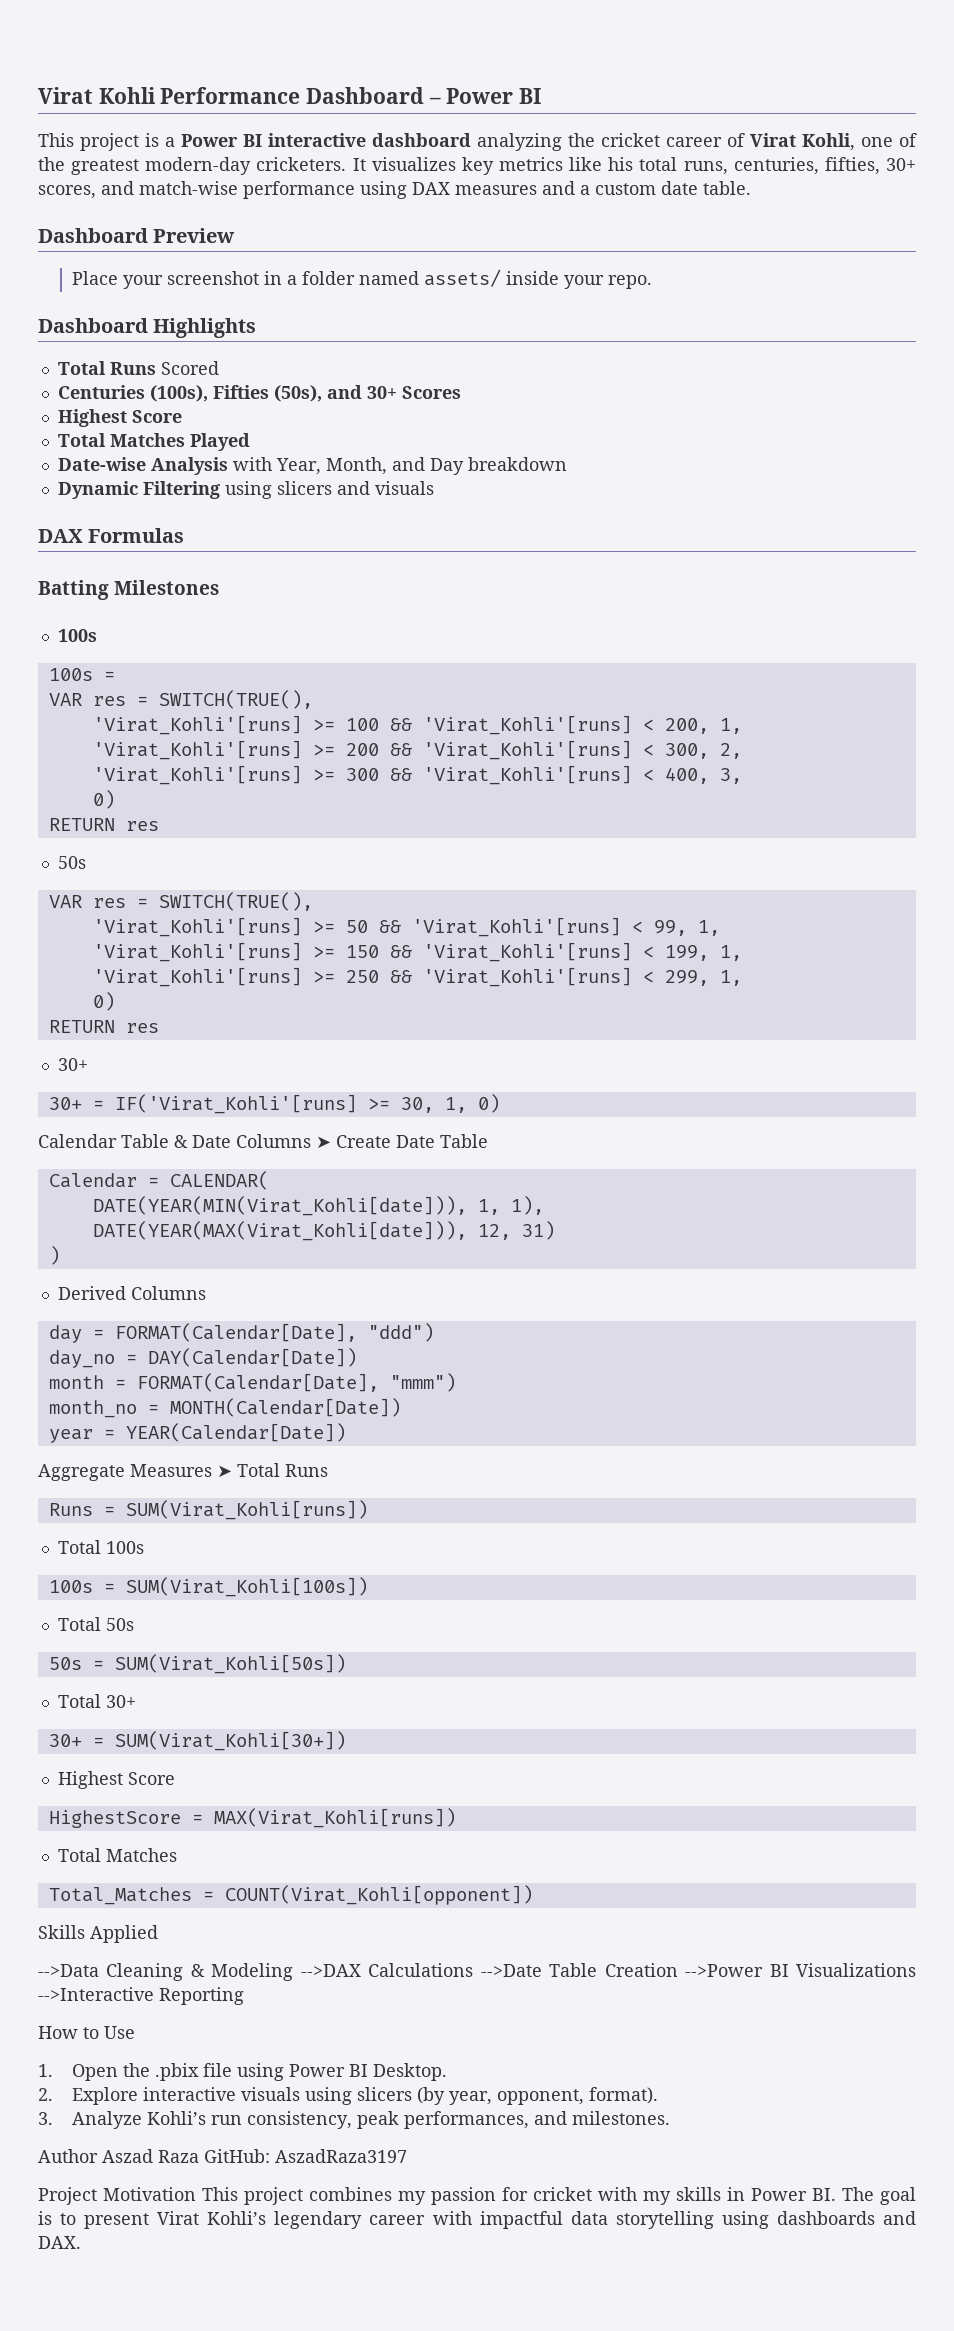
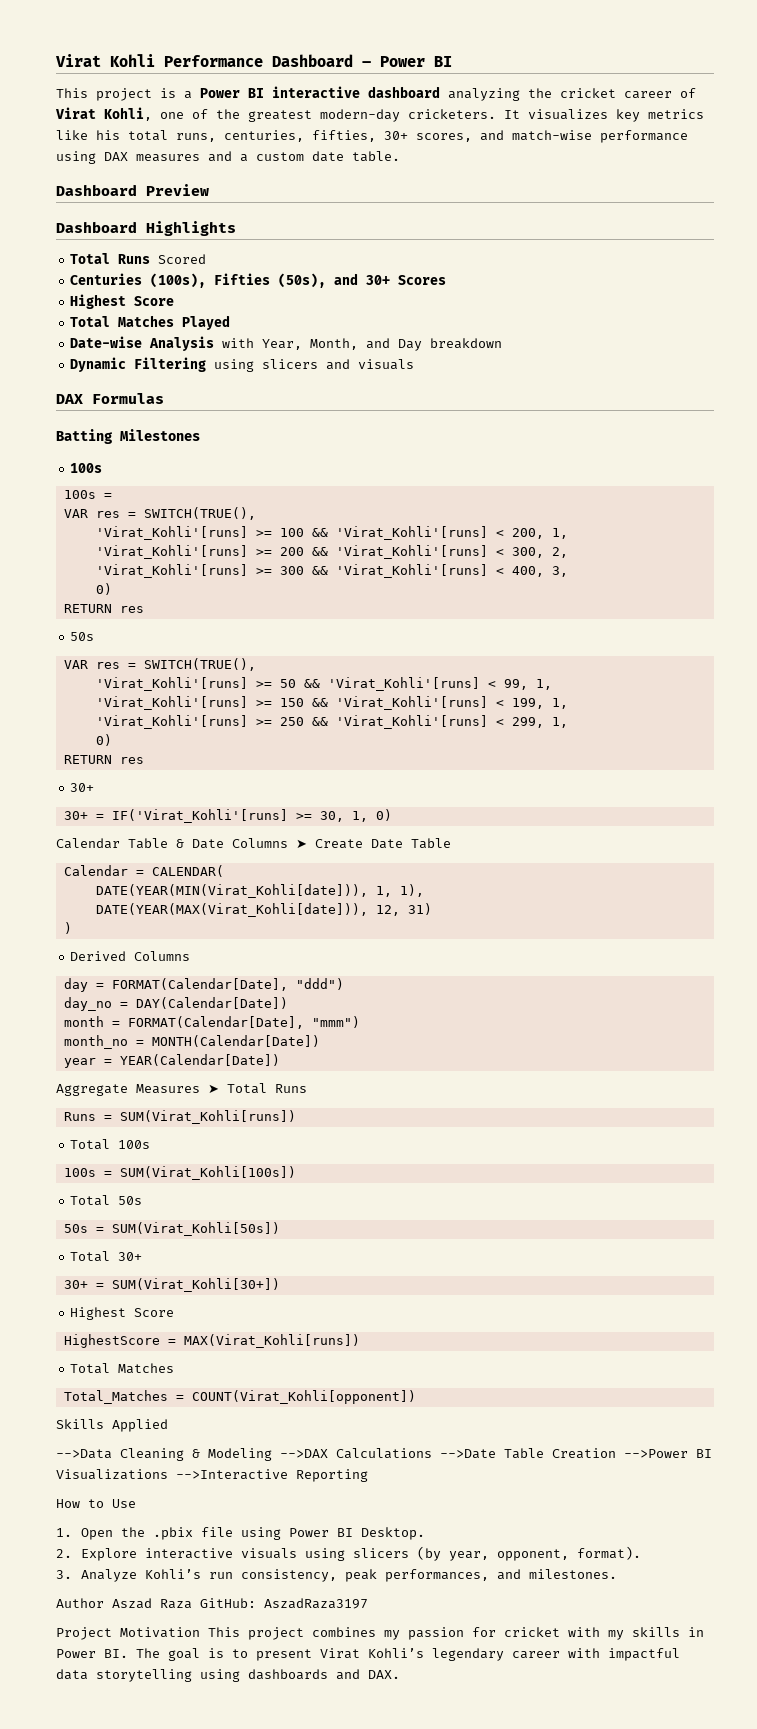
- Place your screenshot in a folder named assets/ inside your repo.

